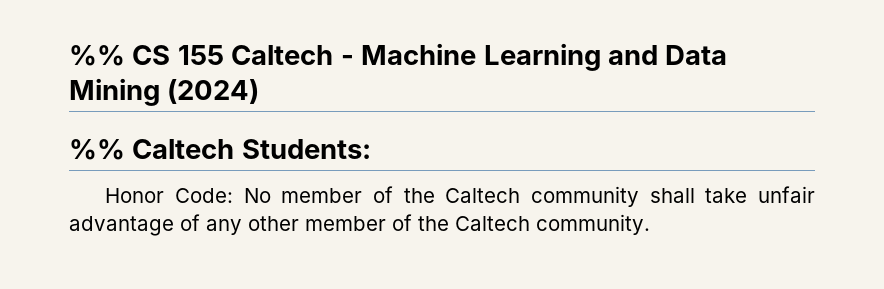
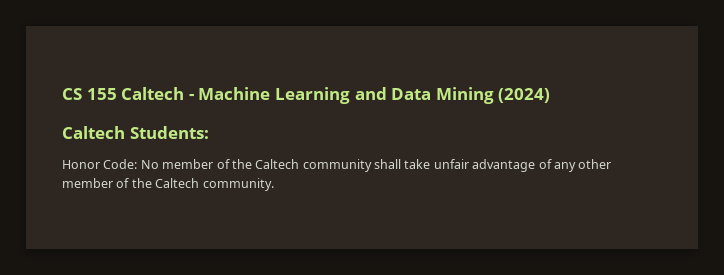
- %% CS 155 Caltech - Machine Learning and Data Mining (2024)
+ CS 155 Caltech - Machine Learning and Data Mining (2024)
- %% Caltech Students:
+ Caltech Students:

